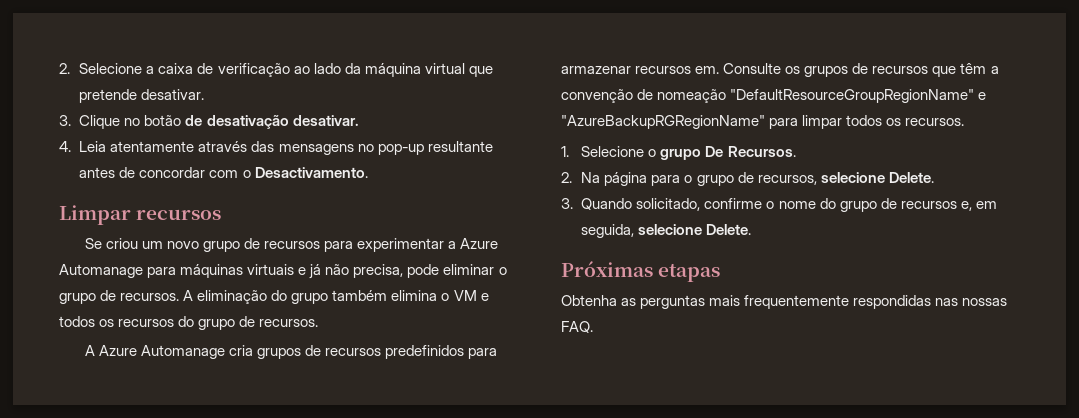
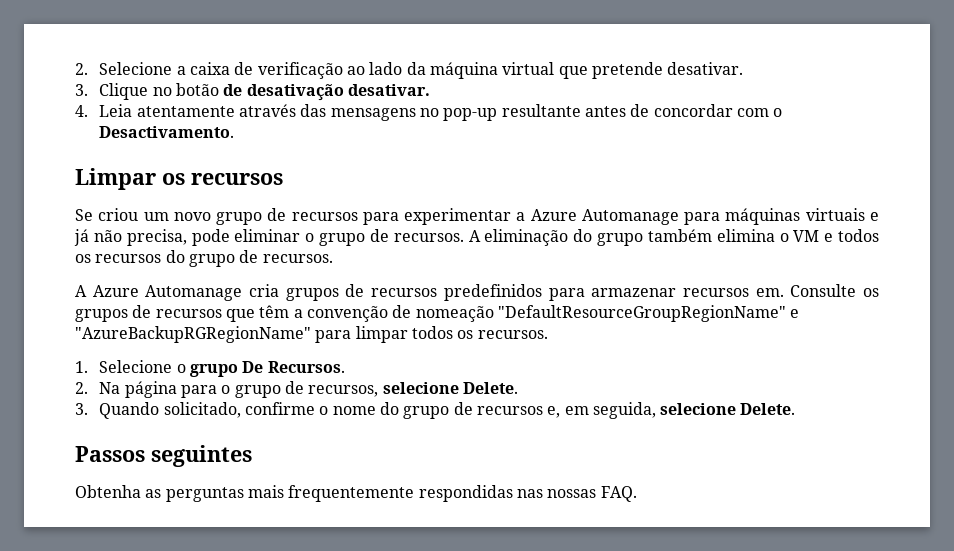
- Limpar recursos
+ Limpar os recursos
- Próximas etapas
+ Passos seguintes

